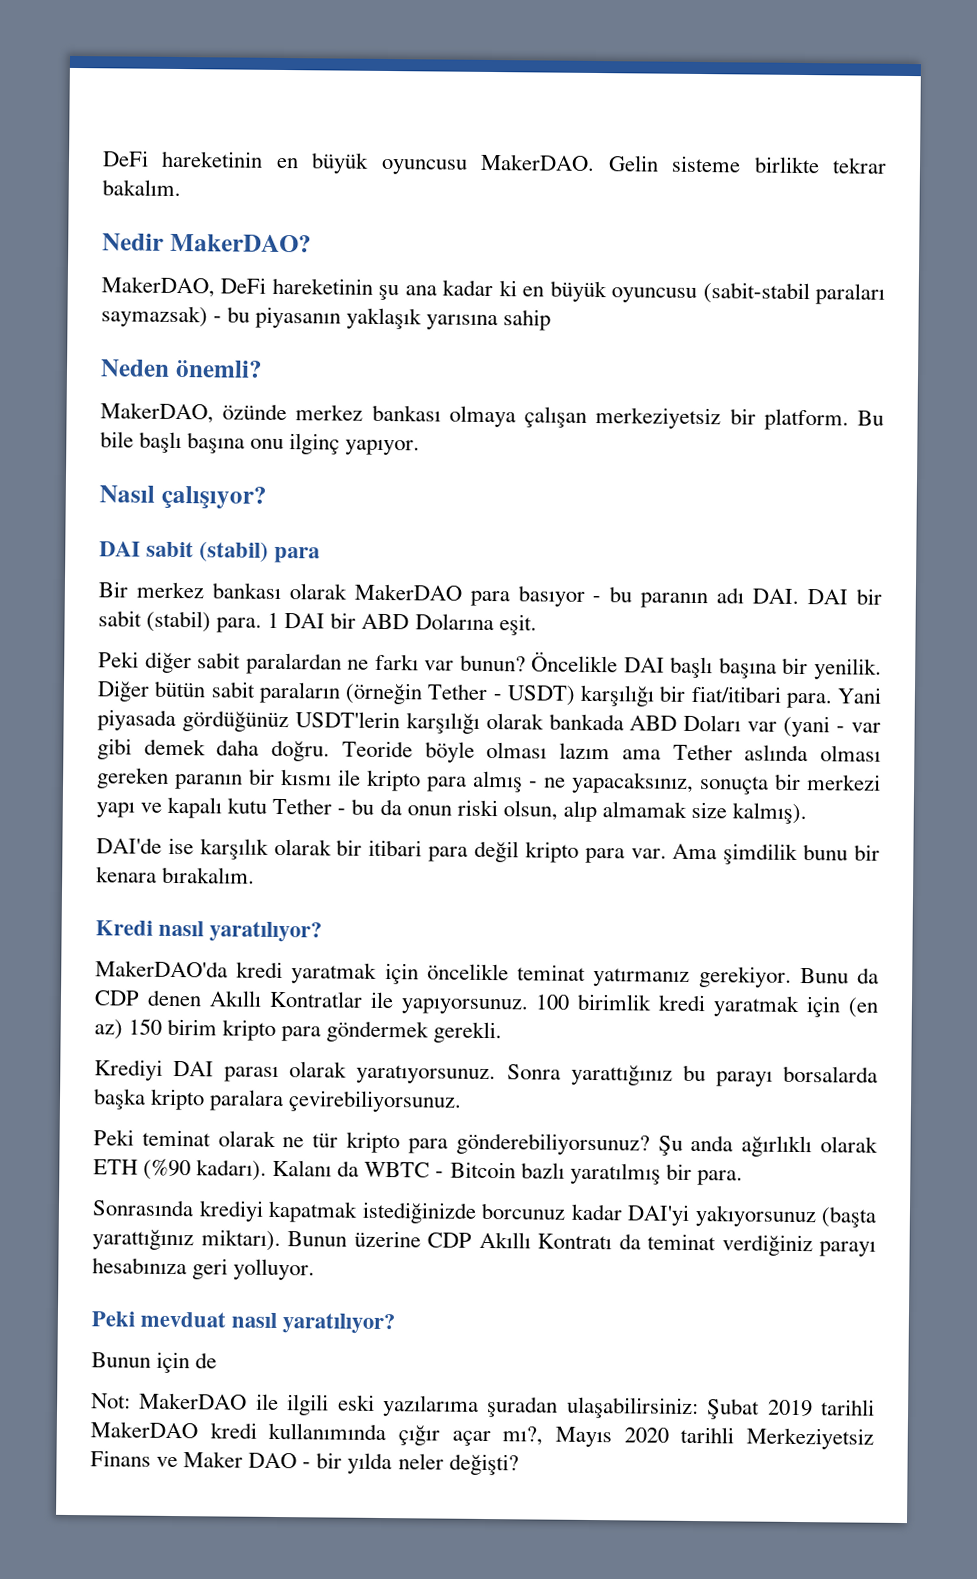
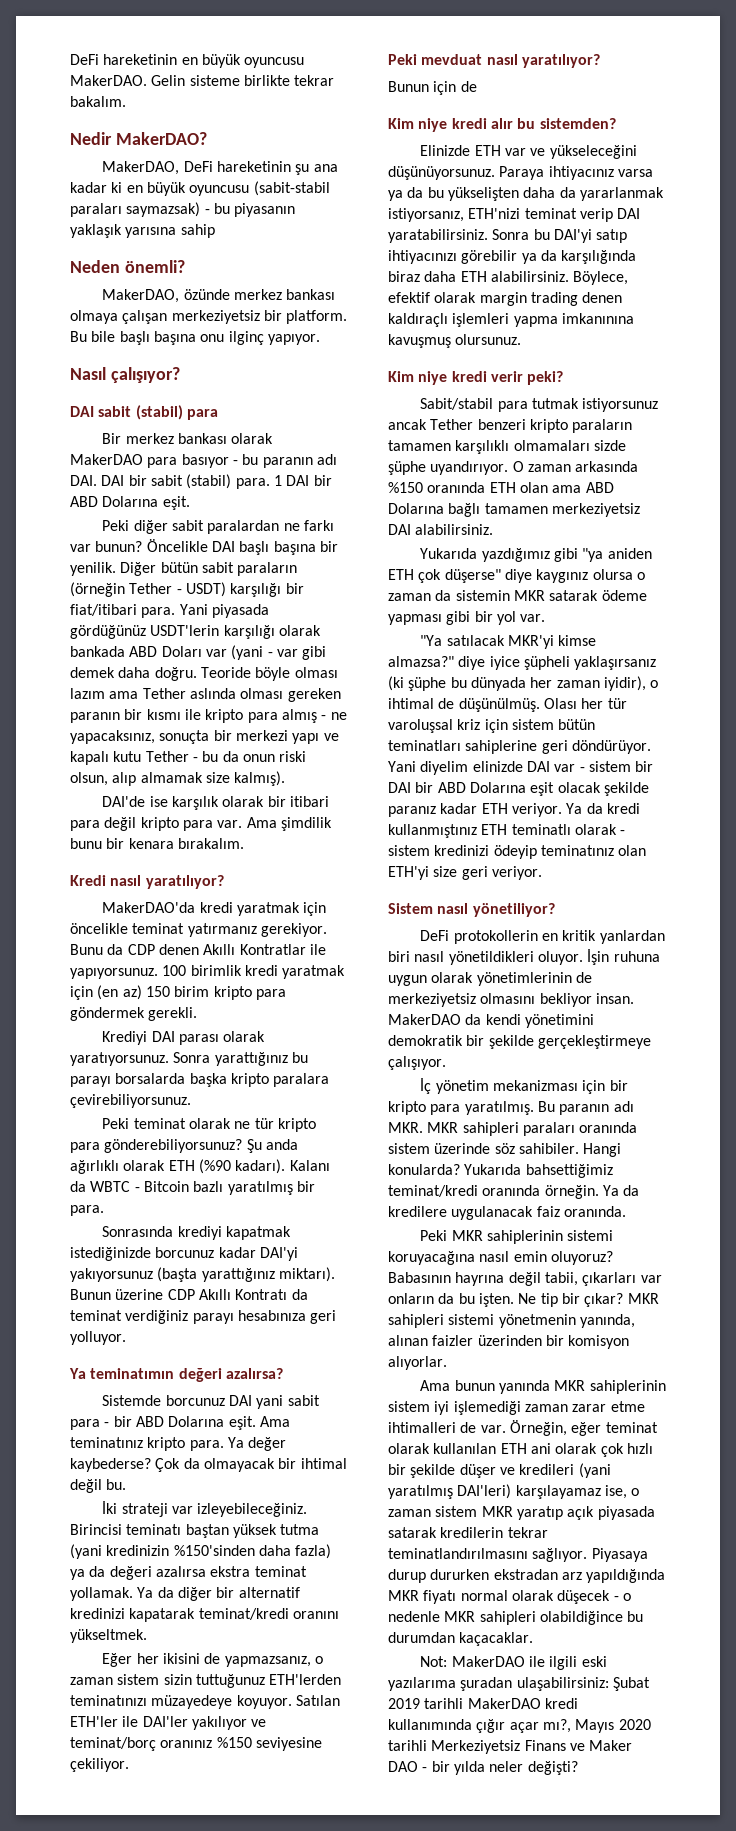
+ Ya teminatımın değeri azalırsa?
+ Sistemde borcunuz DAI yani sabit para - bir ABD Dolarına eşit. Ama teminatınız kripto para. Ya değer kaybederse? Çok da olmayacak bir ihtimal değil bu.
+ İki strateji var izleyebileceğiniz. Birincisi teminatı baştan yüksek tutma (yani kredinizin %150'sinden daha fazla) ya da değeri azalırsa ekstra teminat yollamak. Ya da diğer bir alternatif kredinizi kapatarak teminat/kredi oranını yükseltmek.
+ Eğer her ikisini de yapmazsanız, o zaman sistem sizin tuttuğunuz ETH'lerden teminatınızı müzayedeye koyuyor. Satılan ETH'ler ile DAI'ler yakılıyor ve teminat/borç oranınız %150 seviyesine çekiliyor.
+ Kim niye kredi alır bu sistemden?
+ Elinizde ETH var ve yükseleceğini düşünüyorsunuz. Paraya ihtiyacınız varsa ya da bu yükselişten daha da yararlanmak istiyorsanız, ETH'nizi teminat verip DAI yaratabilirsiniz. Sonra bu DAI'yi satıp ihtiyacınızı görebilir ya da karşılığında biraz daha ETH alabilirsiniz. Böylece, efektif olarak margin trading denen kaldıraçlı işlemleri yapma imkanınına kavuşmuş olursunuz.
+ Kim niye kredi verir peki?
+ Sabit/stabil para tutmak istiyorsunuz ancak Tether benzeri kripto paraların tamamen karşılıklı olmamaları sizde şüphe uyandırıyor. O zaman arkasında %150 oranında ETH olan ama ABD Dolarına bağlı tamamen merkeziyetsiz DAI alabilirsiniz.
+ Yukarıda yazdığımız gibi "ya aniden ETH çok düşerse" diye kaygınız olursa o zaman da sistemin MKR satarak ödeme yapması gibi bir yol var.
+ "Ya satılacak MKR'yi kimse almazsa?" diye iyice şüpheli yaklaşırsanız (ki şüphe bu dünyada her zaman iyidir), o ihtimal de düşünülmüş. Olası her tür varoluşsal kriz için sistem bütün teminatları sahiplerine geri döndürüyor. Yani diyelim elinizde DAI var - sistem bir DAI bir ABD Dolarına eşit olacak şekilde paranız kadar ETH veriyor. Ya da kredi kullanmıştınız ETH teminatlı olarak - sistem kredinizi ödeyip teminatınız olan ETH'yi size geri veriyor.
+ Sistem nasıl yönetiliyor?
+ DeFi protokollerin en kritik yanlardan biri nasıl yönetildikleri oluyor. İşin ruhuna uygun olarak yönetimlerinin de merkeziyetsiz olmasını bekliyor insan. MakerDAO da kendi yönetimini demokratik bir şekilde gerçekleştirmeye çalışıyor.
+ İç yönetim mekanizması için bir kripto para yaratılmış. Bu paranın adı MKR. MKR sahipleri paraları oranında sistem üzerinde söz sahibiler. Hangi konularda? Yukarıda bahsettiğimiz teminat/kredi oranında örneğin. Ya da kredilere uygulanacak faiz oranında.
+ Peki MKR sahiplerinin sistemi koruyacağına nasıl emin oluyoruz? Babasının hayrına değil tabii, çıkarları var onların da bu işten. Ne tip bir çıkar? MKR sahipleri sistemi yönetmenin yanında, alınan faizler üzerinden bir komisyon alıyorlar.
+ Ama bunun yanında MKR sahiplerinin sistem iyi işlemediği zaman zarar etme ihtimalleri de var. Örneğin, eğer teminat olarak kullanılan ETH ani olarak çok hızlı bir şekilde düşer ve kredileri (yani yaratılmış DAI'leri) karşılayamaz ise, o zaman sistem MKR yaratıp açık piyasada satarak kredilerin tekrar teminatlandırılmasını sağlıyor. Piyasaya durup dururken ekstradan arz yapıldığında MKR fiyatı normal olarak düşecek - o nedenle MKR sahipleri olabildiğince bu durumdan kaçacaklar.

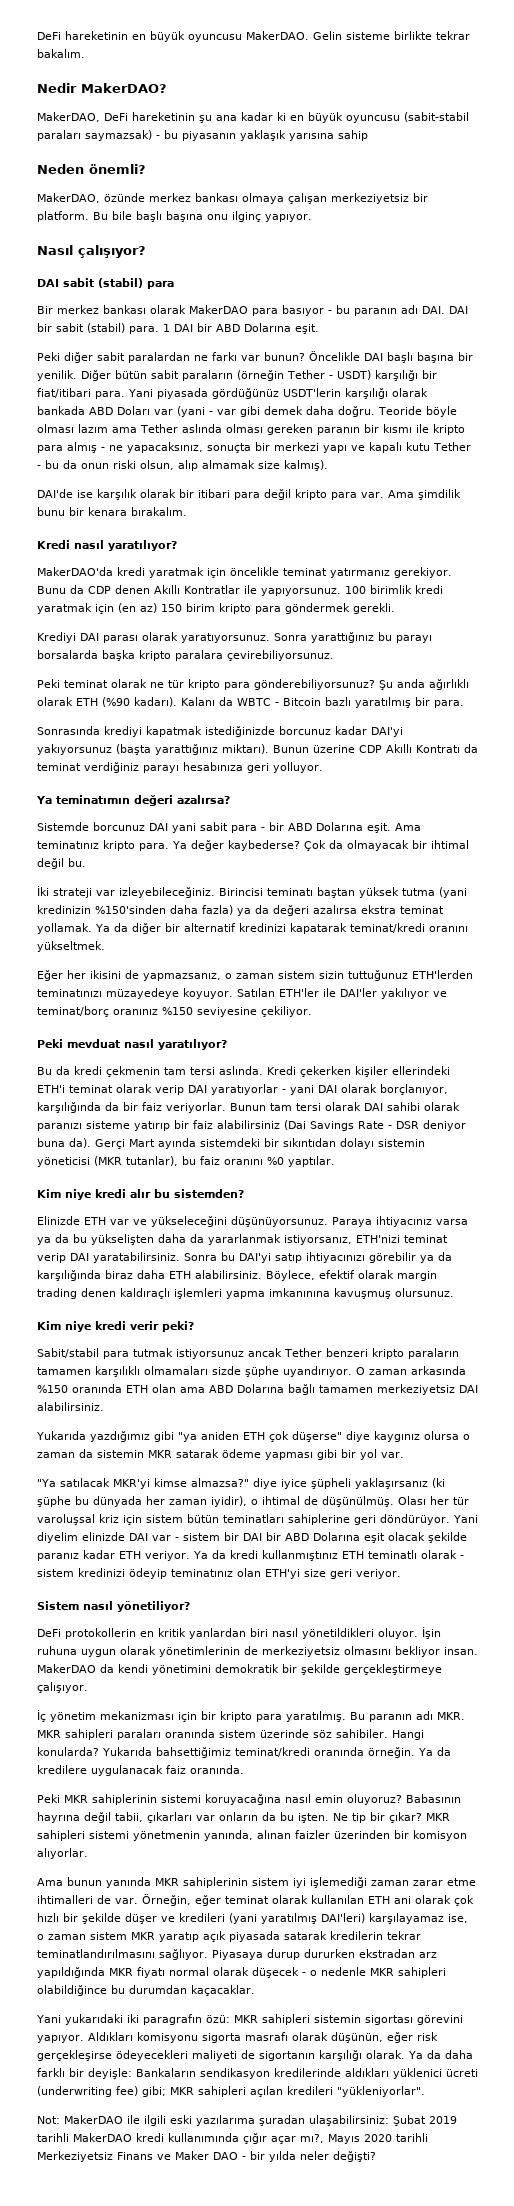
- Bunun için de
+ Bu da kredi çekmenin tam tersi aslında. Kredi çekerken kişiler ellerindeki ETH'i teminat olarak verip DAI yaratıyorlar - yani DAI olarak borçlanıyor, karşılığında da bir faiz veriyorlar. Bunun tam tersi olarak DAI sahibi olarak paranızı sisteme yatırıp bir faiz alabilirsiniz (Dai Savings Rate - DSR deniyor buna da). Gerçi Mart ayında sistemdeki bir sıkıntıdan dolayı sistemin yöneticisi (MKR tutanlar), bu faiz oranını %0 yaptılar.
+ Yani yukarıdaki iki paragrafın özü: MKR sahipleri sistemin sigortası görevini yapıyor. Aldıkları komisyonu sigorta masrafı olarak düşünün, eğer risk gerçekleşirse ödeyecekleri maliyeti de sigortanın karşılığı olarak. Ya da daha farklı bir deyişle: Bankaların sendikasyon kredilerinde aldıkları yüklenici ücreti (underwriting fee) gibi; MKR sahipleri açılan kredileri "yükleniyorlar".

